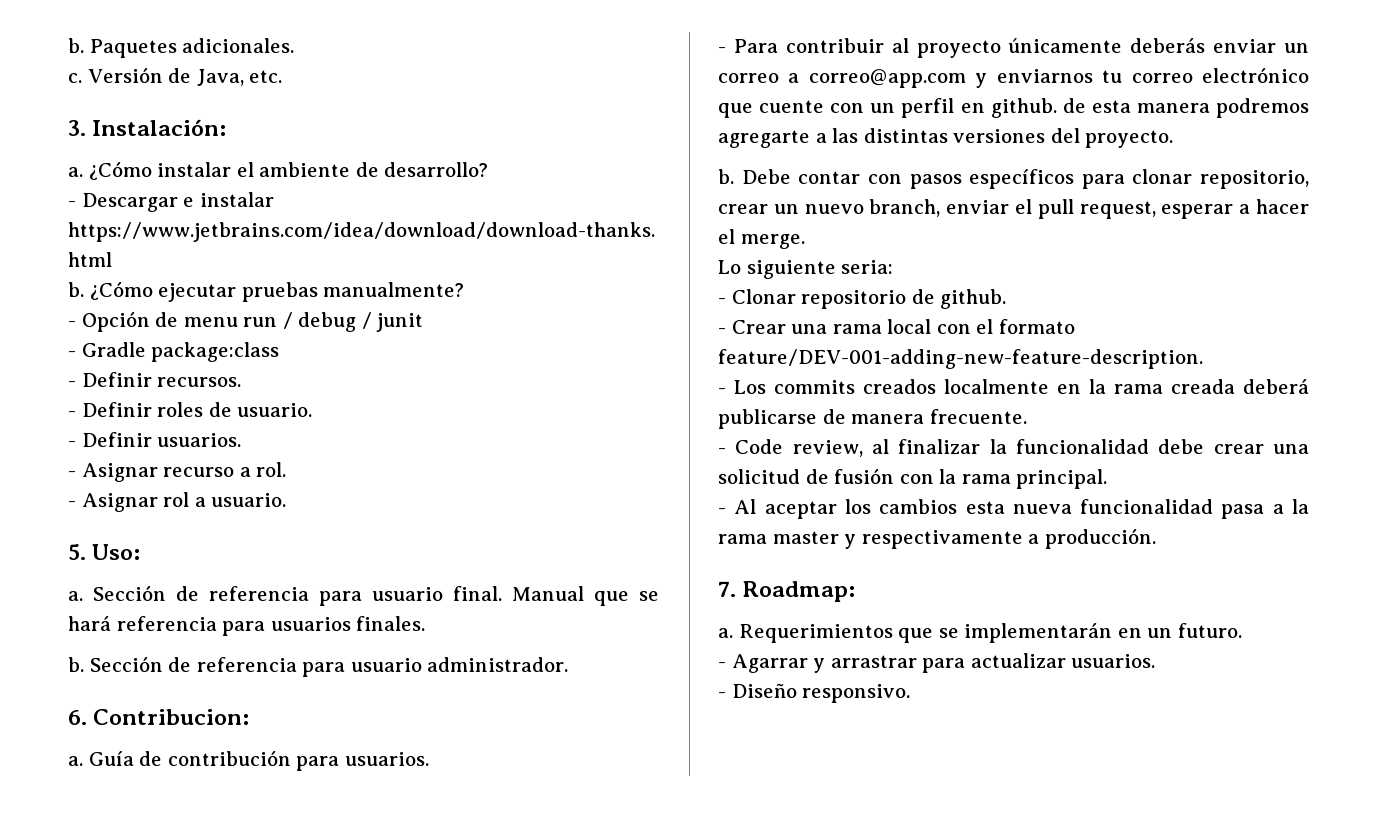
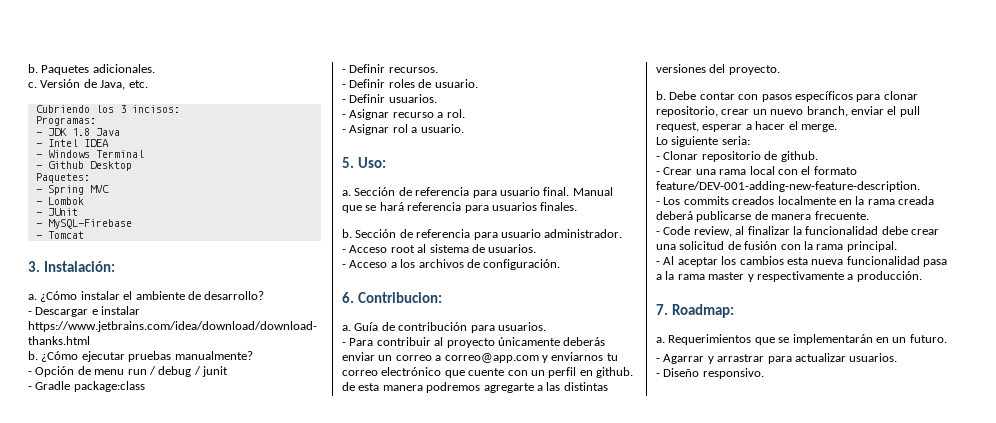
+ Cubriendo los 3 incisos:
+ Programas:
+ - JDK 1.8 Java
+ - Intel IDEA
+ - Windows Terminal
+ - Github Desktop
+ Paquetes:
+ - Spring MVC
+ - Lombok
+ - JUnit
+ - MySQL-Firebase
+ - Tomcat
+ - Acceso root al sistema de usuarios.
+ - Acceso a los archivos de configuración.

